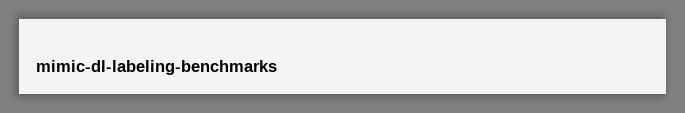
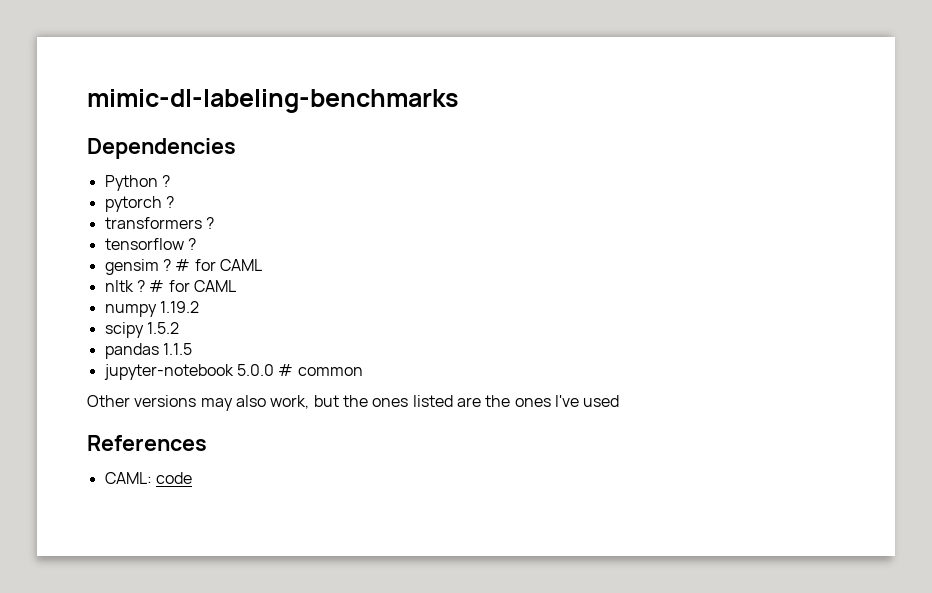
+ Dependencies
+ Python ?
+ pytorch ?
+ transformers ?
+ tensorflow ?
+ gensim ? # for CAML
+ nltk ? # for CAML
+ numpy 1.19.2
+ scipy 1.5.2
+ pandas 1.1.5
+ jupyter-notebook 5.0.0 # common
+ Other versions may also work, but the ones listed are the ones I've used
+ References
+ CAML: code

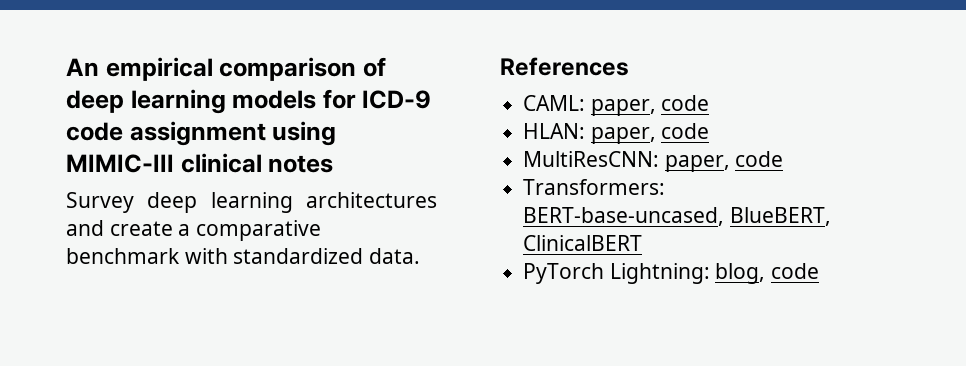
- mimic-dl-labeling-benchmarks
- Dependencies
- Python ?
- pytorch ?
- transformers ?
- tensorflow ?
- gensim ? # for CAML
- nltk ? # for CAML
- numpy 1.19.2
- scipy 1.5.2
- pandas 1.1.5
- jupyter-notebook 5.0.0 # common
- Other versions may also work, but the ones listed are the ones I've used
+ An empirical comparison of deep learning models for ICD-9 code assignment using MIMIC-III clinical notes
+ Survey deep learning architectures and create a comparative benchmark with standardized data.
- CAML: code
+ CAML: paper, code
+ HLAN: paper, code
+ MultiResCNN: paper, code
+ Transformers: BERT-base-uncased, BlueBERT, ClinicalBERT
+ PyTorch Lightning: blog, code

